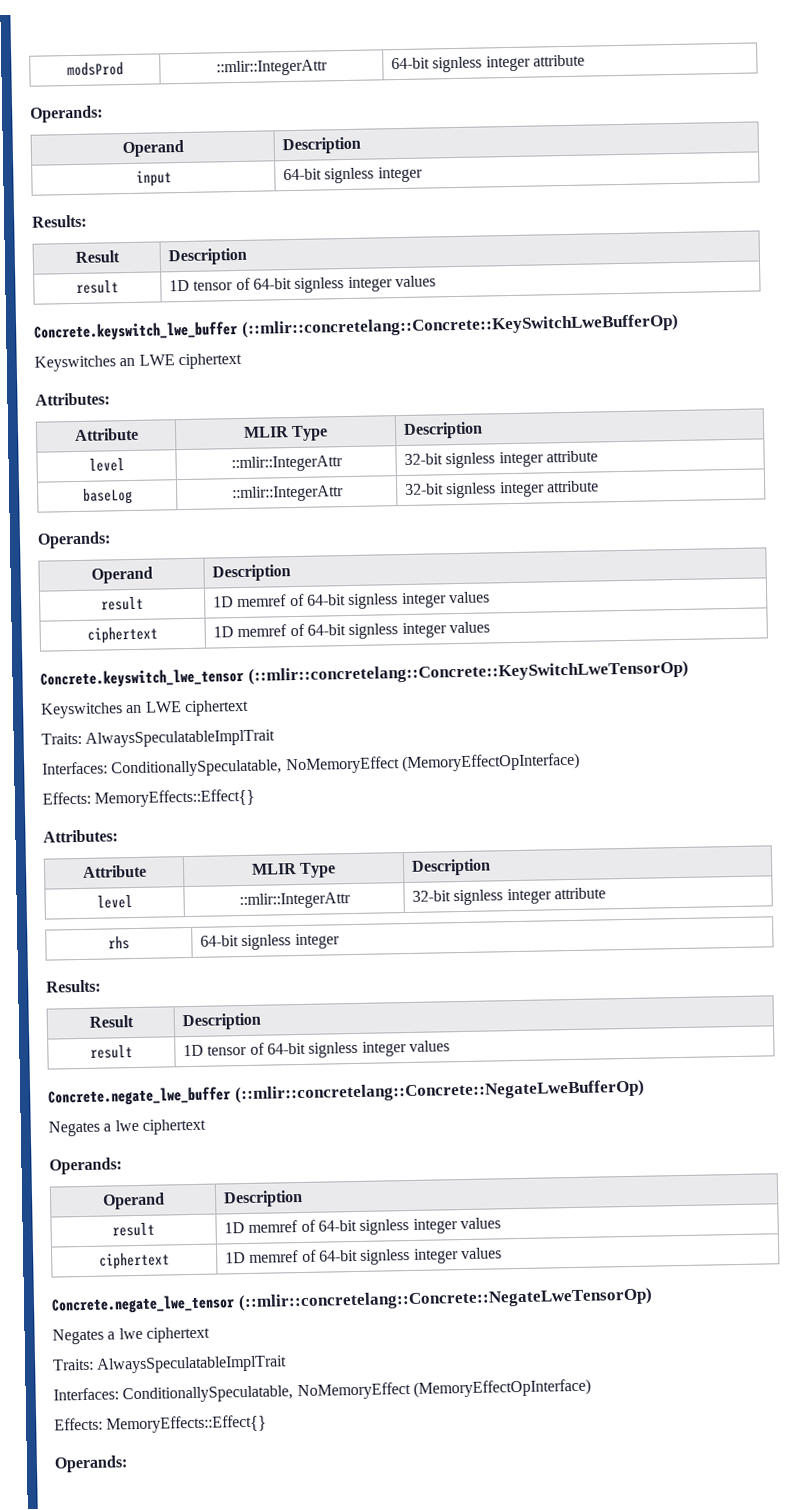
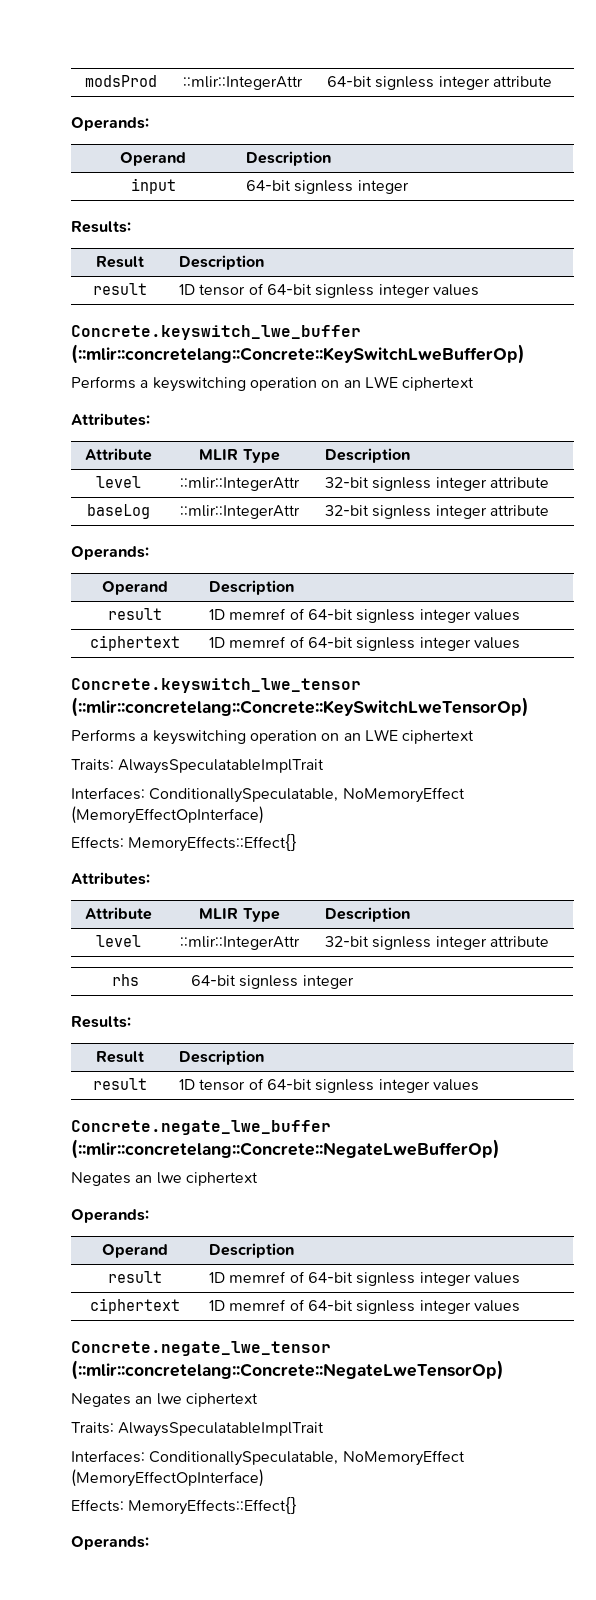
  Concrete.keyswitch_lwe_buffer (::mlir::concretelang::Concrete::KeySwitchLweBufferOp)
- Keyswitches an LWE ciphertext
+ Performs a keyswitching operation on an LWE ciphertext
  Concrete.keyswitch_lwe_tensor (::mlir::concretelang::Concrete::KeySwitchLweTensorOp)
- Keyswitches an LWE ciphertext
+ Performs a keyswitching operation on an LWE ciphertext
  Concrete.negate_lwe_buffer (::mlir::concretelang::Concrete::NegateLweBufferOp)
- Negates a lwe ciphertext
+ Negates an lwe ciphertext
  Concrete.negate_lwe_tensor (::mlir::concretelang::Concrete::NegateLweTensorOp)
- Negates a lwe ciphertext
+ Negates an lwe ciphertext

